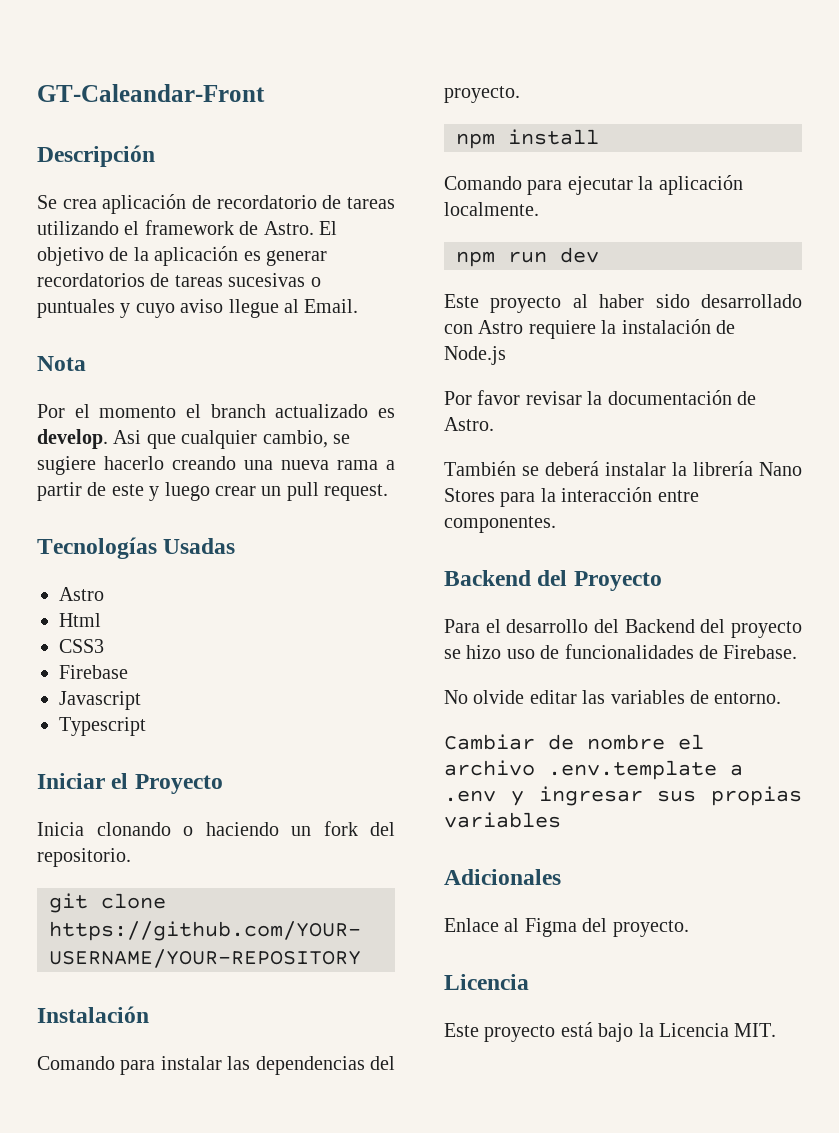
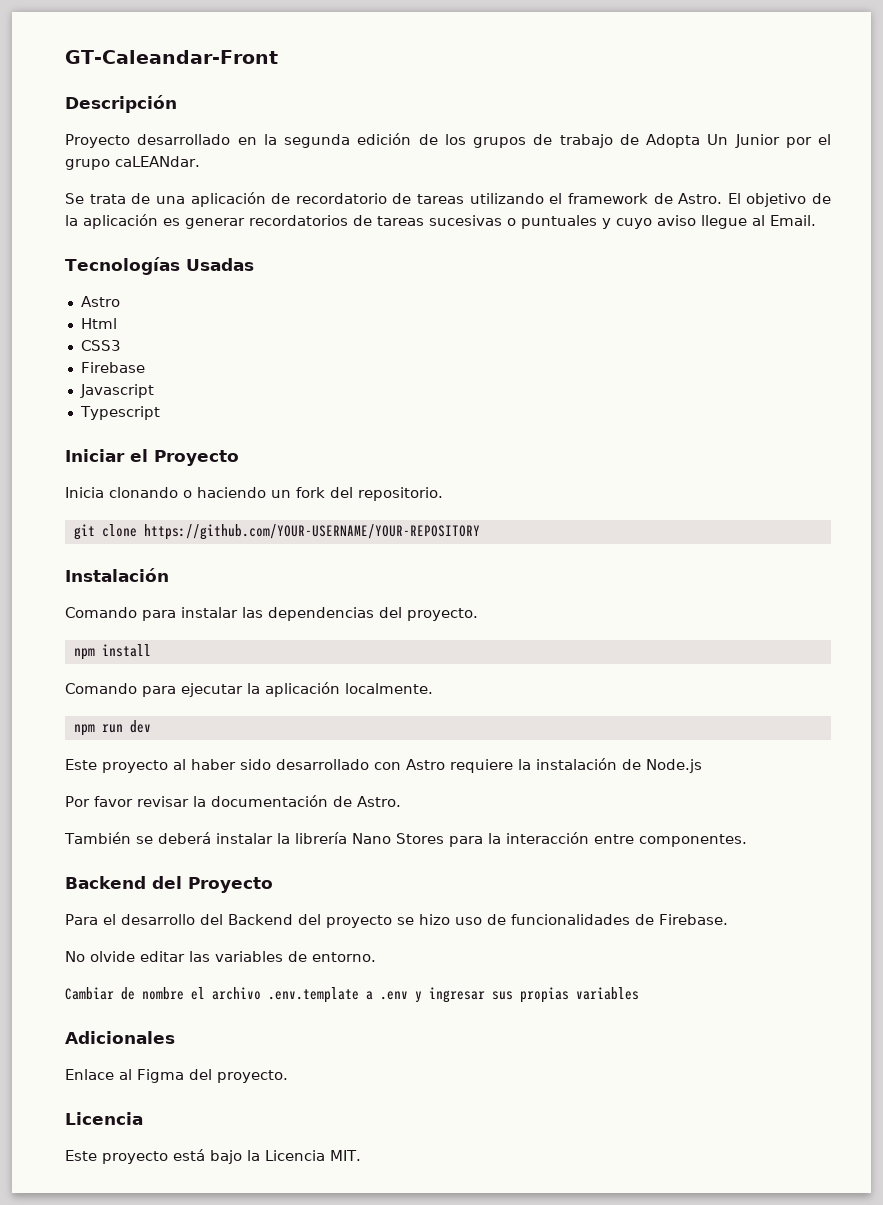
- Se crea aplicación de recordatorio de tareas utilizando el framework de Astro.
+ Proyecto desarrollado en la segunda edición de los grupos de trabajo de Adopta Un Junior por el grupo caLEANdar.
+ Se trata de una aplicación de recordatorio de tareas utilizando el framework de Astro.
- Nota
- Por el momento el branch actualizado es develop. Asi que cualquier cambio, se sugiere hacerlo creando una nueva rama a partir de este y luego crear un pull request.

